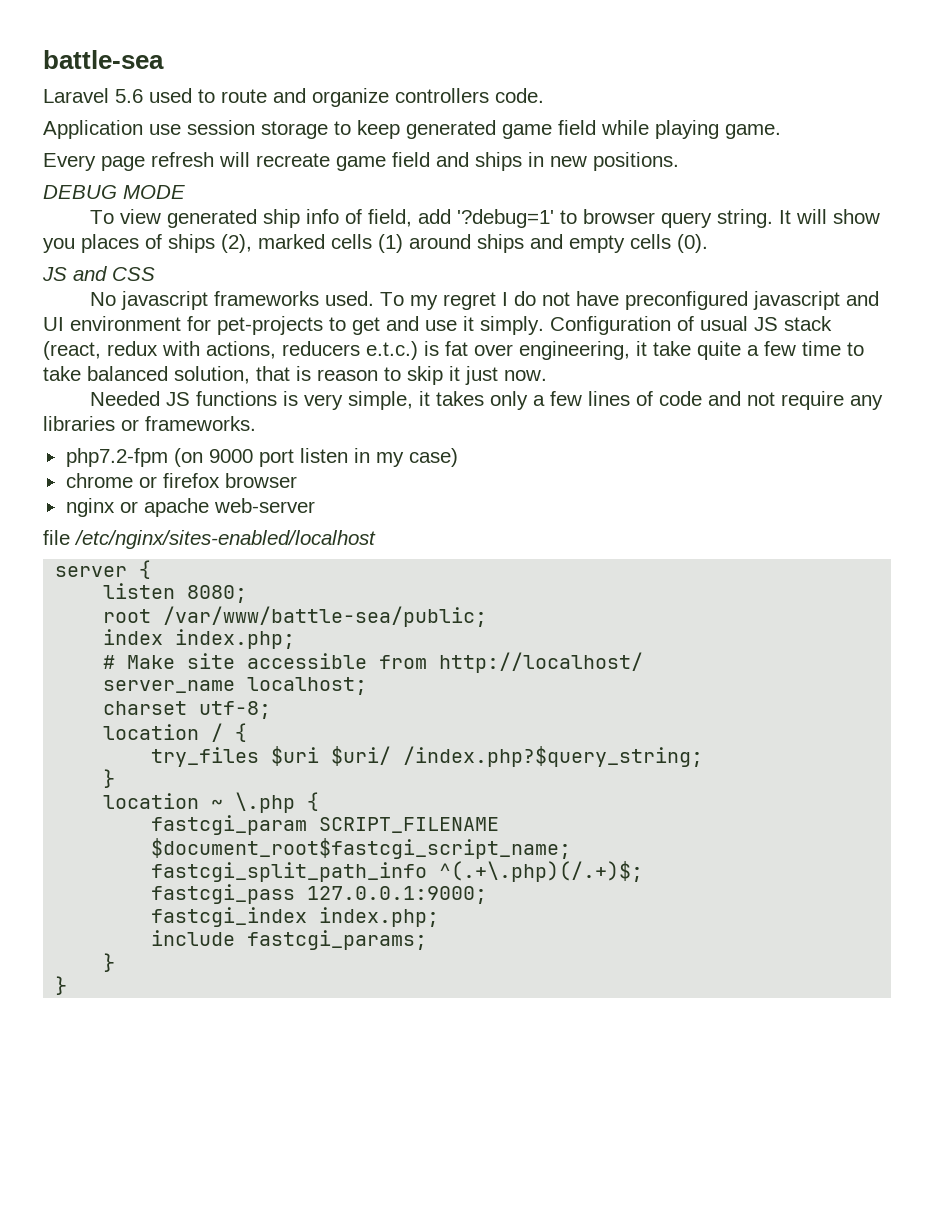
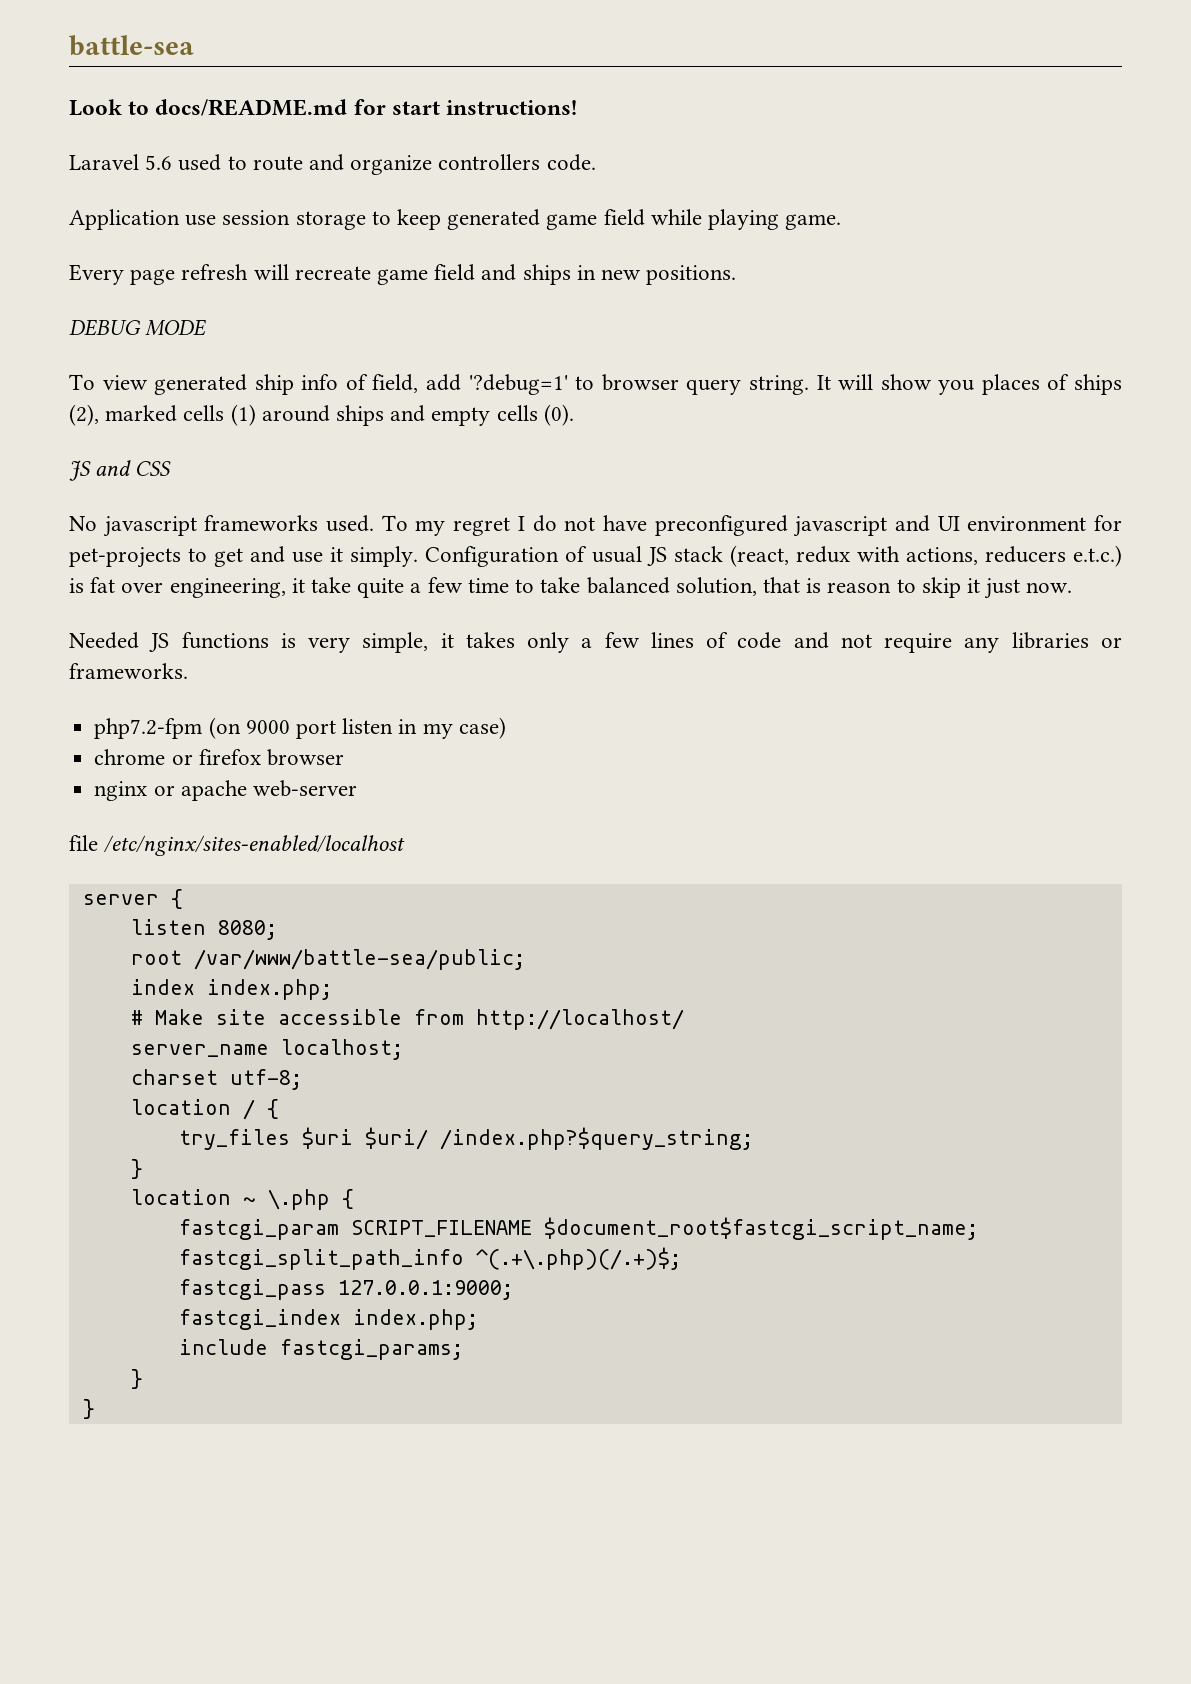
+ Look to docs/README.md for start instructions!

